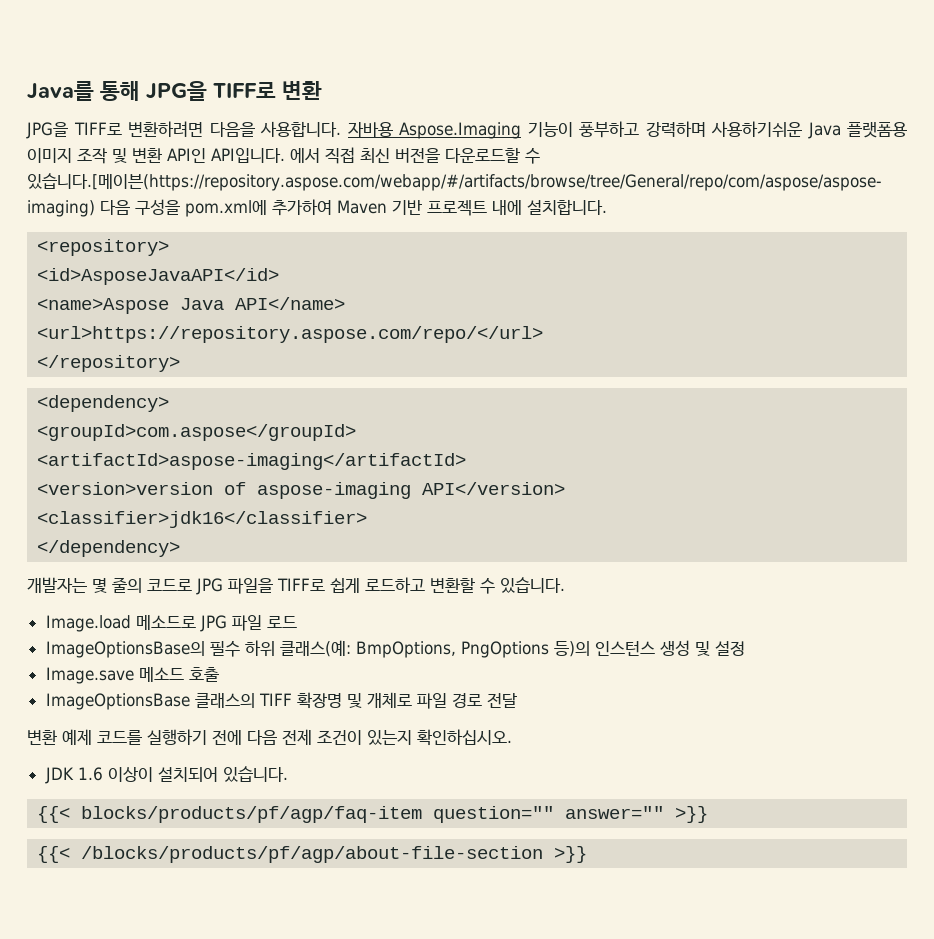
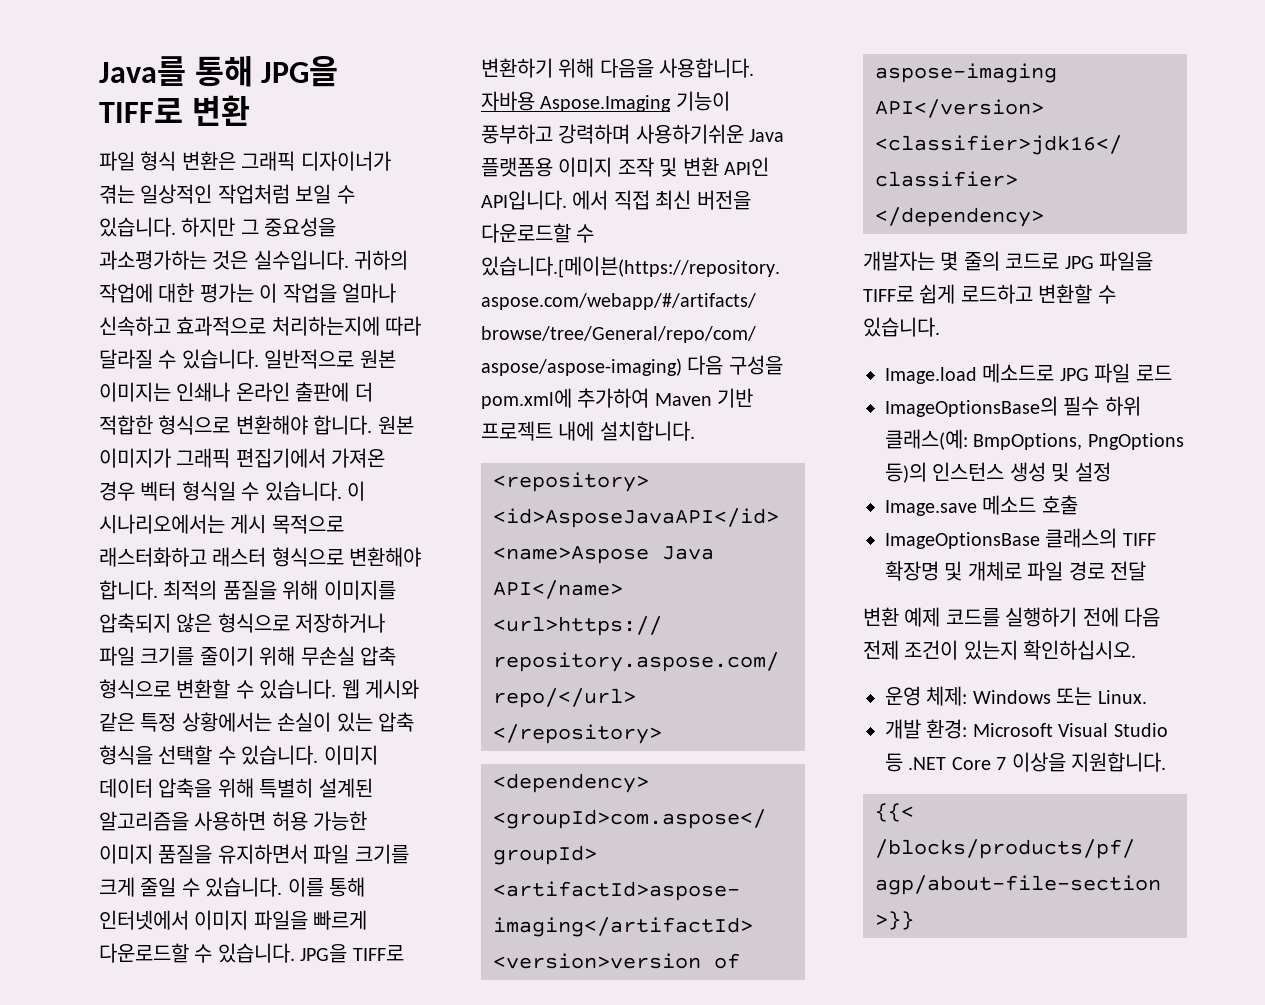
- JPG을 TIFF로 변환하려면 다음을 사용합니다.
+ 파일 형식 변환은 그래픽 디자이너가 겪는 일상적인 작업처럼 보일 수 있습니다. 하지만 그 중요성을 과소평가하는 것은 실수입니다. 귀하의 작업에 대한 평가는 이 작업을 얼마나 신속하고 효과적으로 처리하는지에 따라 달라질 수 있습니다. 일반적으로 원본 이미지는 인쇄나 온라인 출판에 더 적합한 형식으로 변환해야 합니다. 원본 이미지가 그래픽 편집기에서 가져온 경우 벡터 형식일 수 있습니다. 이 시나리오에서는 게시 목적으로 래스터화하고 래스터 형식으로 변환해야 합니다. 최적의 품질을 위해 이미지를 압축되지 않은 형식으로 저장하거나 파일 크기를 줄이기 위해 무손실 압축 형식으로 변환할 수 있습니다. 웹 게시와 같은 특정 상황에서는 손실이 있는 압축 형식을 선택할 수 있습니다. 이미지 데이터 압축을 위해 특별히 설계된 알고리즘을 사용하면 허용 가능한 이미지 품질을 유지하면서 파일 크기를 크게 줄일 수 있습니다. 이를 통해 인터넷에서 이미지 파일을 빠르게 다운로드할 수 있습니다. JPG을 TIFF로 변환하기 위해 다음을 사용합니다.
- JDK 1.6 이상이 설치되어 있습니다.
- {{< blocks/products/pf/agp/faq-item question="" answer="" >}}
+ 운영 체제: Windows 또는 Linux.
+ 개발 환경: Microsoft Visual Studio 등 .NET Core 7 이상을 지원합니다.

